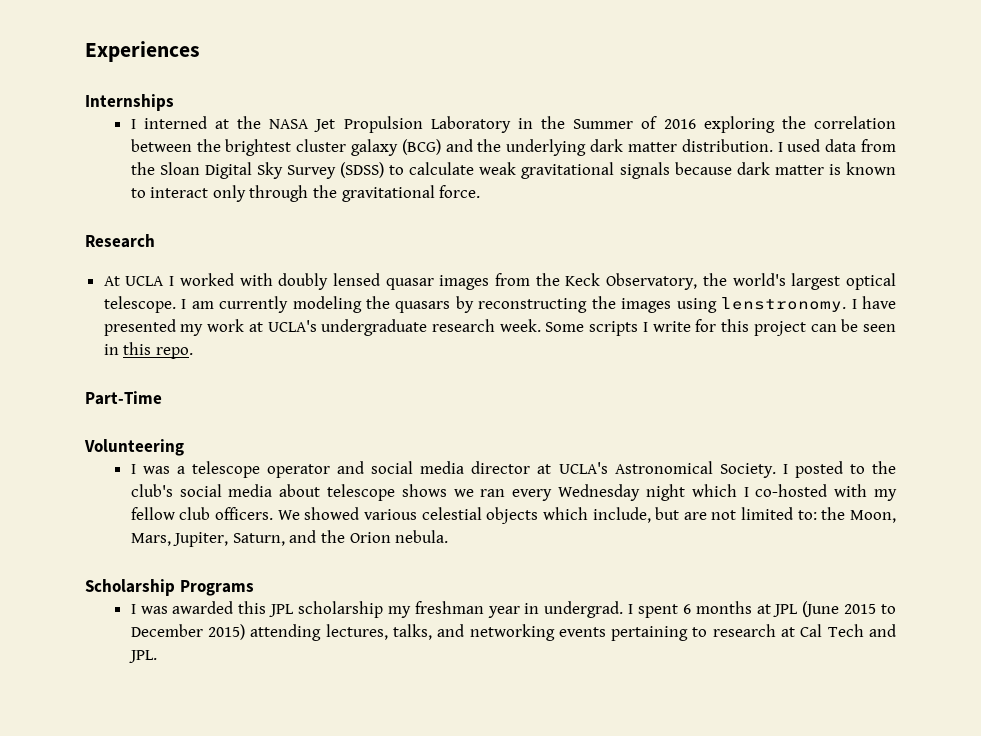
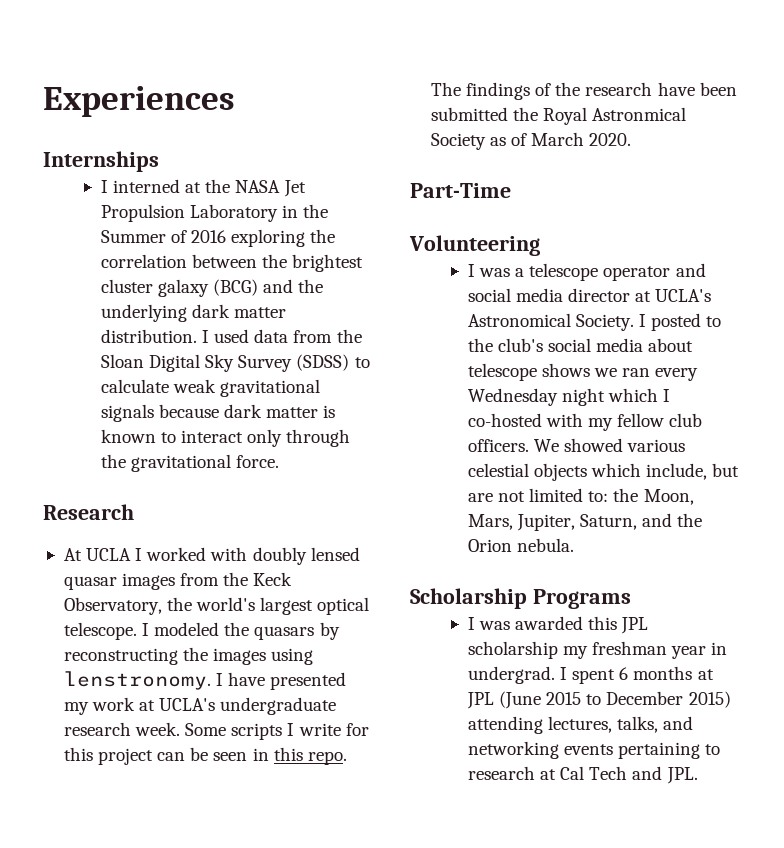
- I am currently modeling the quasars by reconstructing the images using lenstronomy.
+ I modeled the quasars by reconstructing the images using lenstronomy.
+ The findings of the research have been submitted the Royal Astronmical Society as of March 2020.

